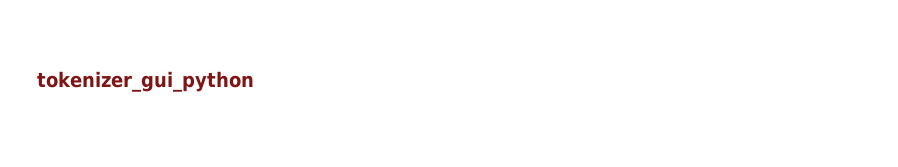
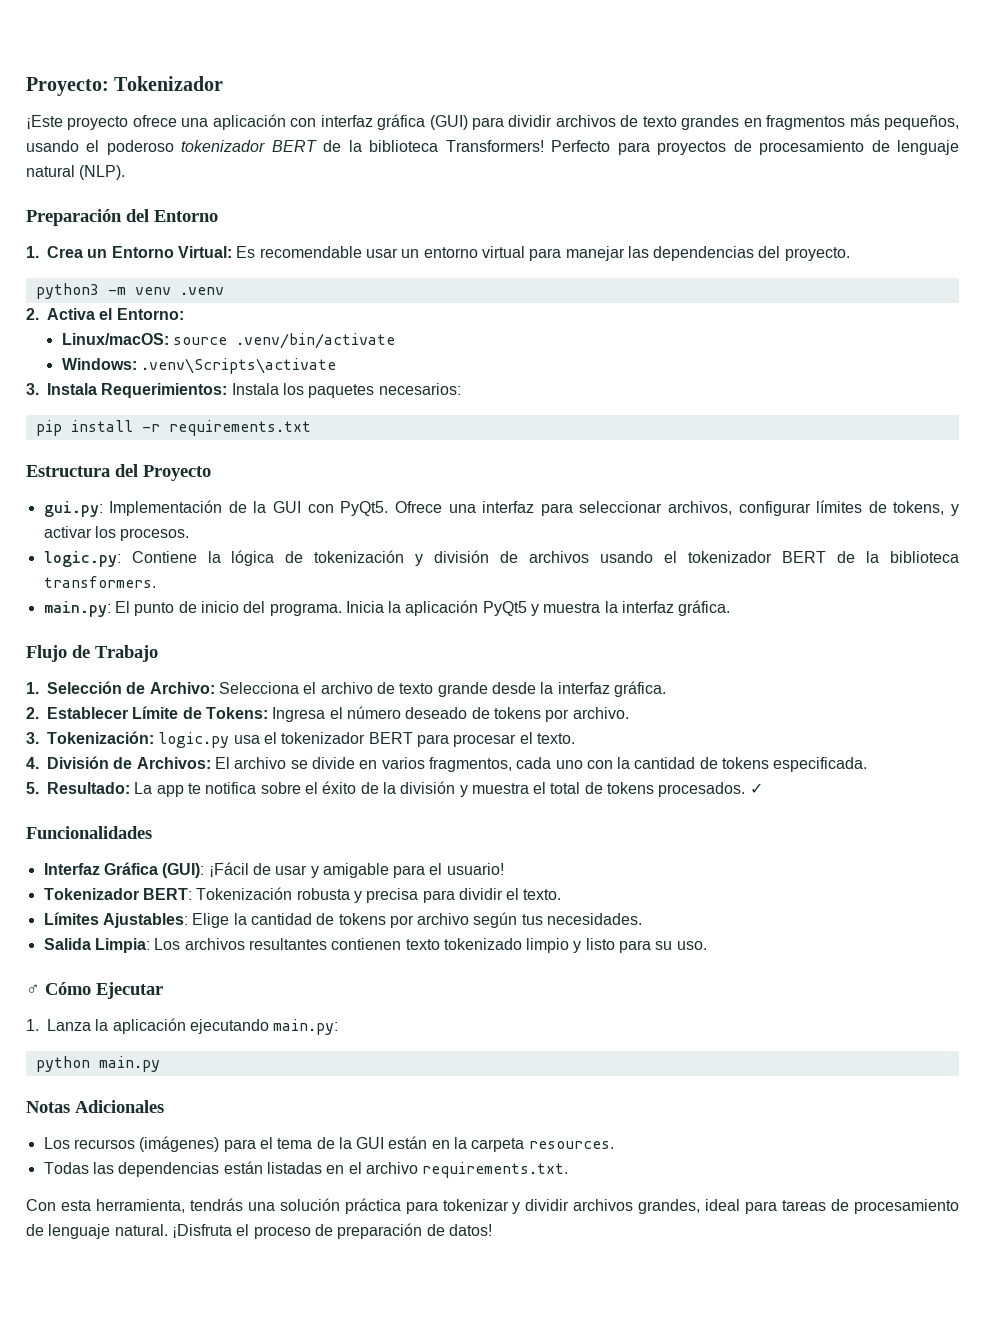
- tokenizer_gui_python
+ Proyecto: Tokenizador
+ ¡Este proyecto ofrece una aplicación con interfaz gráfica (GUI) para dividir archivos de texto grandes en fragmentos más pequeños, usando el poderoso tokenizador BERT de la biblioteca Transformers! Perfecto para proyectos de procesamiento de lenguaje natural (NLP).
+ Preparación del Entorno
+ 1. Crea un Entorno Virtual: Es recomendable usar un entorno virtual para manejar las dependencias del proyecto.
+ python3 -m venv .venv
+ 2. Activa el Entorno:
+ Linux/macOS: source .venv/bin/activate
+ Windows: .venv\Scripts\activate
+ 3. Instala Requerimientos: Instala los paquetes necesarios:
+ pip install -r requirements.txt
+ Estructura del Proyecto
+ gui.py: Implementación de la GUI con PyQt5. Ofrece una interfaz para seleccionar archivos, configurar límites de tokens, y activar los procesos.
+ logic.py: Contiene la lógica de tokenización y división de archivos usando el tokenizador BERT de la biblioteca transformers.
+ main.py: El punto de inicio del programa. Inicia la aplicación PyQt5 y muestra la interfaz gráfica.
+ Flujo de Trabajo
+ 1. Selección de Archivo: Selecciona el archivo de texto grande desde la interfaz gráfica.
+ 2. Establecer Límite de Tokens: Ingresa el número deseado de tokens por archivo.
+ 3. Tokenización: logic.py usa el tokenizador BERT para procesar el texto.
+ 4. División de Archivos: El archivo se divide en varios fragmentos, cada uno con la cantidad de tokens especificada.
+ 5. Resultado: La app te notifica sobre el éxito de la división y muestra el total de tokens procesados. ✓
+ Funcionalidades
+ Interfaz Gráfica (GUI): ¡Fácil de usar y amigable para el usuario!
+ Tokenizador BERT: Tokenización robusta y precisa para dividir el texto.
+ Límites Ajustables: Elige la cantidad de tokens por archivo según tus necesidades.
+ Salida Limpia: Los archivos resultantes contienen texto tokenizado limpio y listo para su uso.
+ ♂ Cómo Ejecutar
+ 1. Lanza la aplicación ejecutando main.py:
+ python main.py
+ Notas Adicionales
+ Los recursos (imágenes) para el tema de la GUI están en la carpeta resources.
+ Todas las dependencias están listadas en el archivo requirements.txt.
+ Con esta herramienta, tendrás una solución práctica para tokenizar y dividir archivos grandes, ideal para tareas de procesamiento de lenguaje natural. ¡Disfruta el proceso de preparación de datos!

